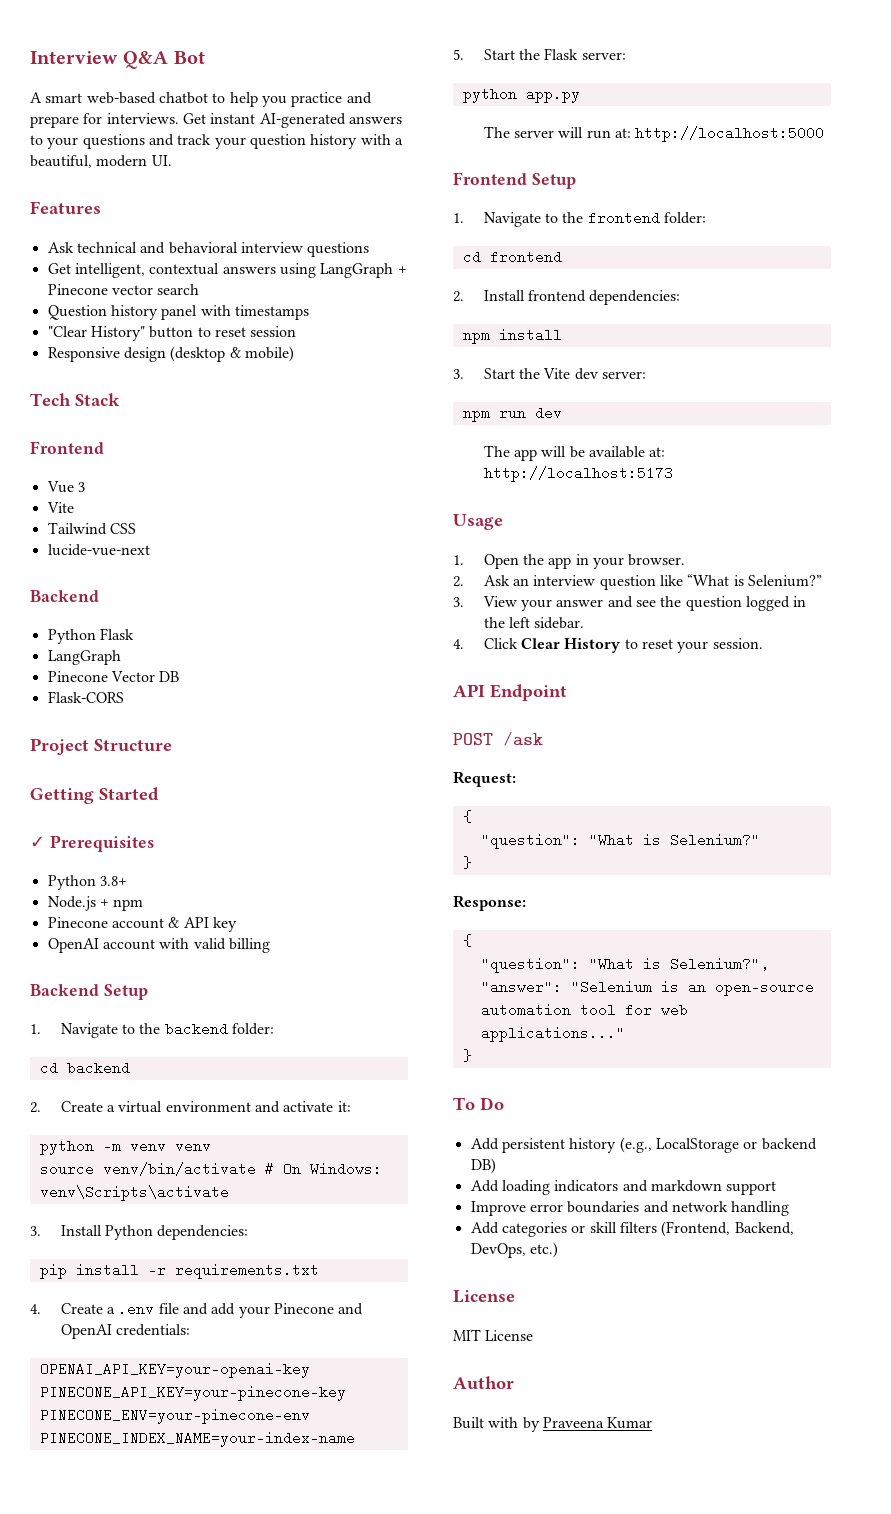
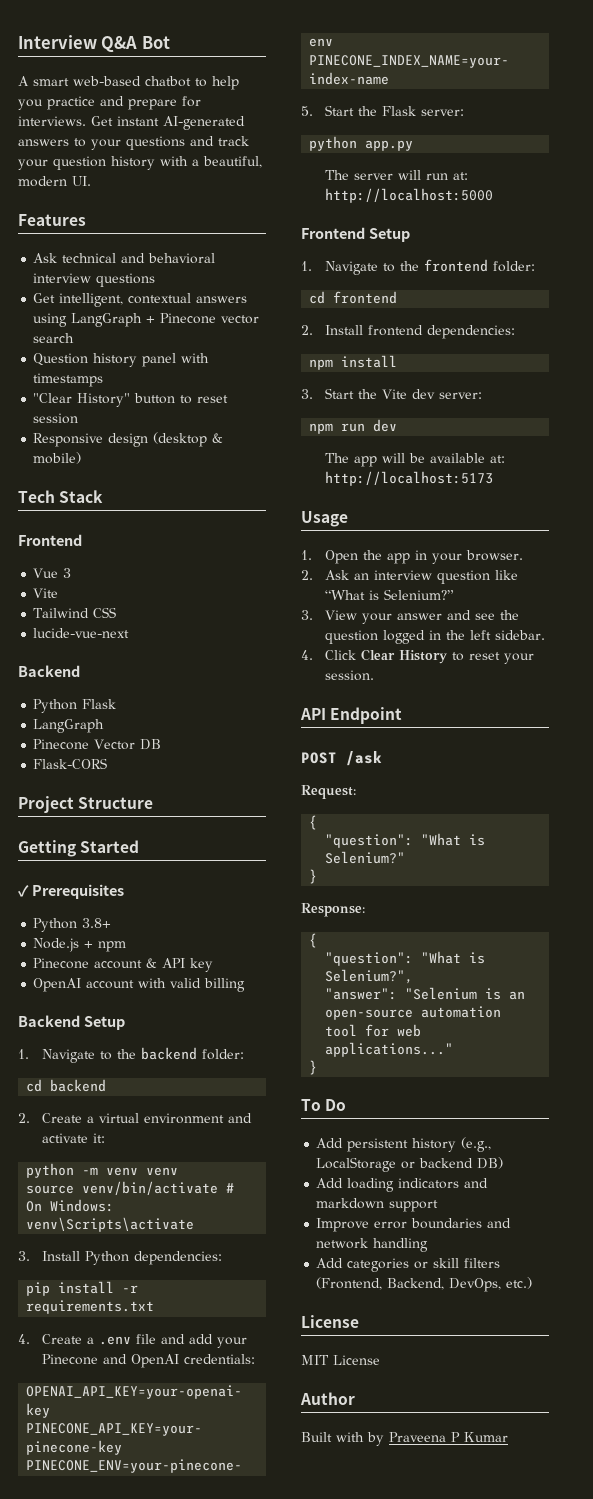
- Built with by Praveena Kumar
+ Built with by Praveena P Kumar

